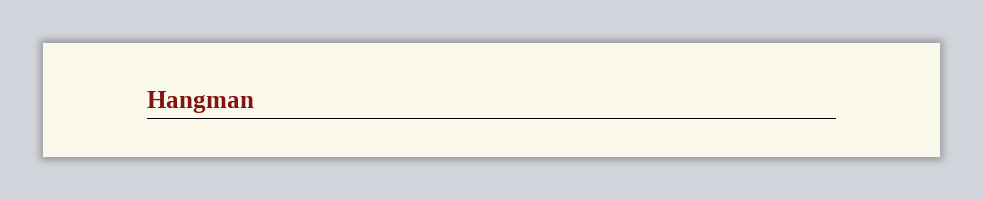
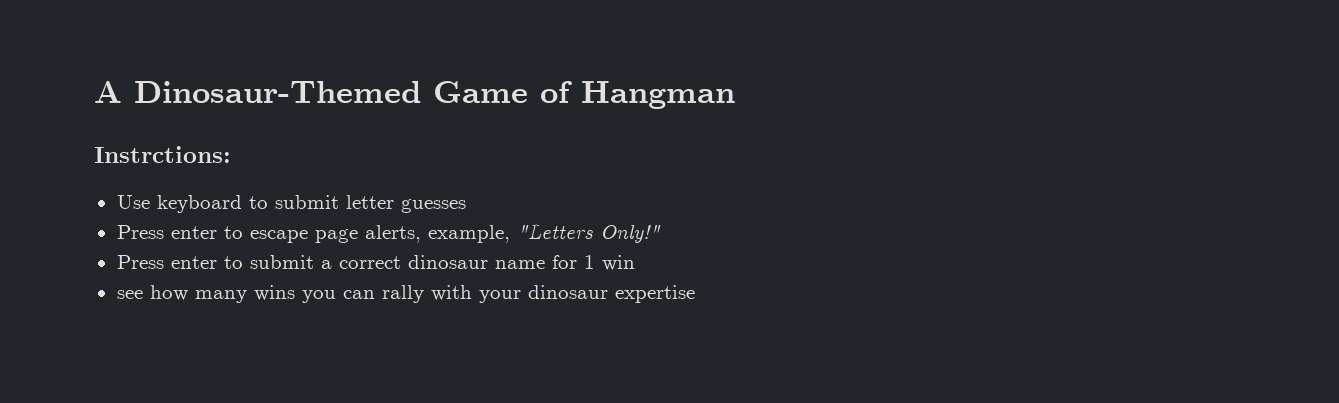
- Hangman
+ A Dinosaur-Themed Game of Hangman
+ Instrctions:
+ Use keyboard to submit letter guesses
+ Press enter to escape page alerts, example, "Letters Only!"
+ Press enter to submit a correct dinosaur name for 1 win
+ see how many wins you can rally with your dinosaur expertise

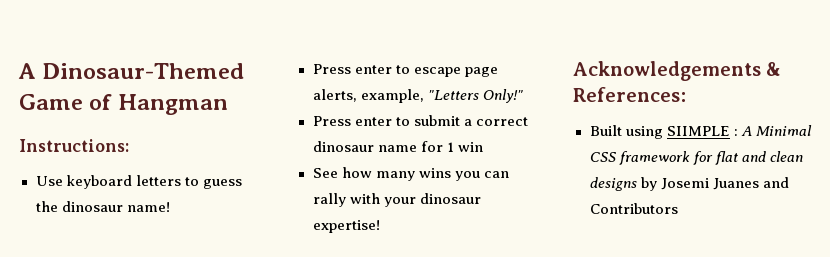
- Instrctions:
+ Instructions:
- Use keyboard to submit letter guesses
+ Use keyboard letters to guess the dinosaur name!
- see how many wins you can rally with your dinosaur expertise
+ See how many wins you can rally with your dinosaur expertise!
+ Acknowledgements & References:
+ Built using SIIMPLE : A Minimal CSS framework for flat and clean designs by Josemi Juanes and Contributors

